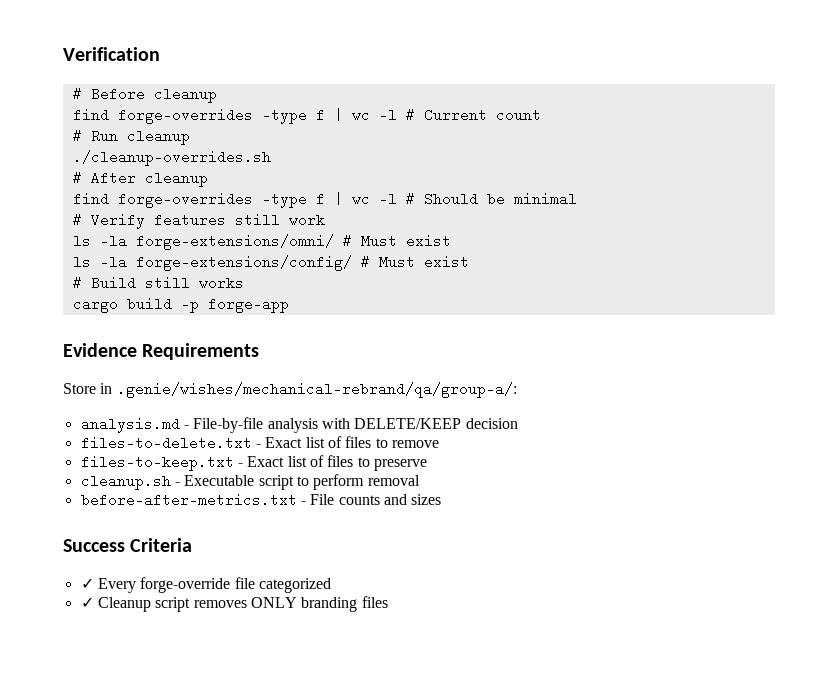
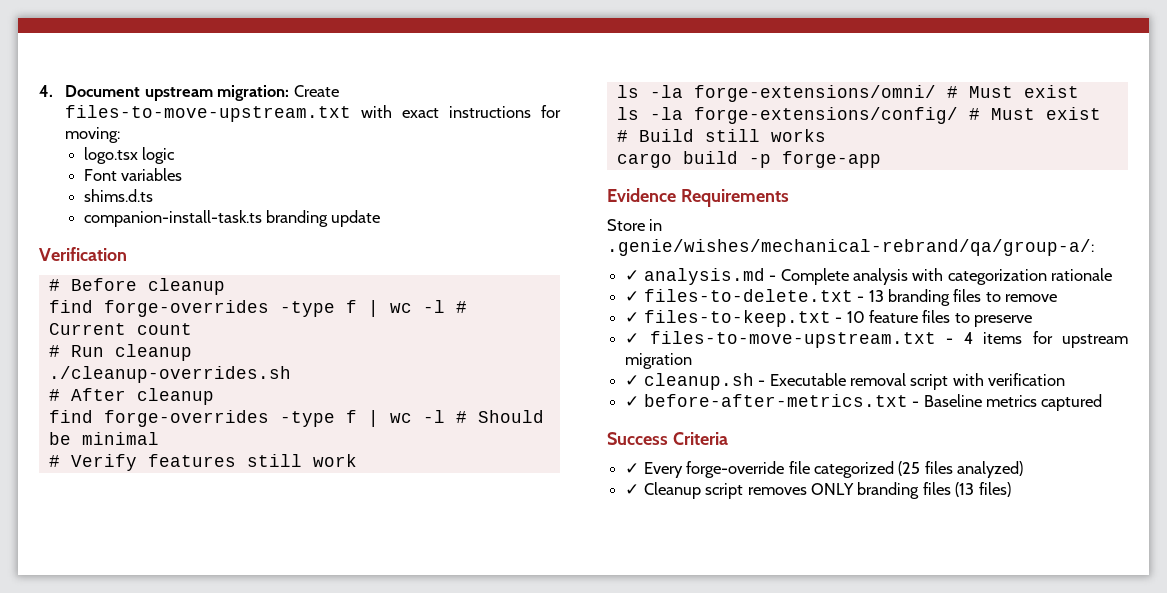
+ 4. Document upstream migration: Create files-to-move-upstream.txt with exact instructions for moving:
+ logo.tsx logic
+ Font variables
+ shims.d.ts
+ companion-install-task.ts branding update
- analysis.md - File-by-file analysis with DELETE/KEEP decision
- files-to-delete.txt - Exact list of files to remove
+ ✓ analysis.md - Complete analysis with categorization rationale
+ ✓ files-to-delete.txt - 13 branding files to remove
- files-to-keep.txt - Exact list of files to preserve
+ ✓ files-to-keep.txt - 10 feature files to preserve
- cleanup.sh - Executable script to perform removal
- before-after-metrics.txt - File counts and sizes
+ ✓ files-to-move-upstream.txt - 4 items for upstream migration
+ ✓ cleanup.sh - Executable removal script with verification
+ ✓ before-after-metrics.txt - Baseline metrics captured
- ✓ Every forge-override file categorized
+ ✓ Every forge-override file categorized (25 files analyzed)
- ✓ Cleanup script removes ONLY branding files
+ ✓ Cleanup script removes ONLY branding files (13 files)

